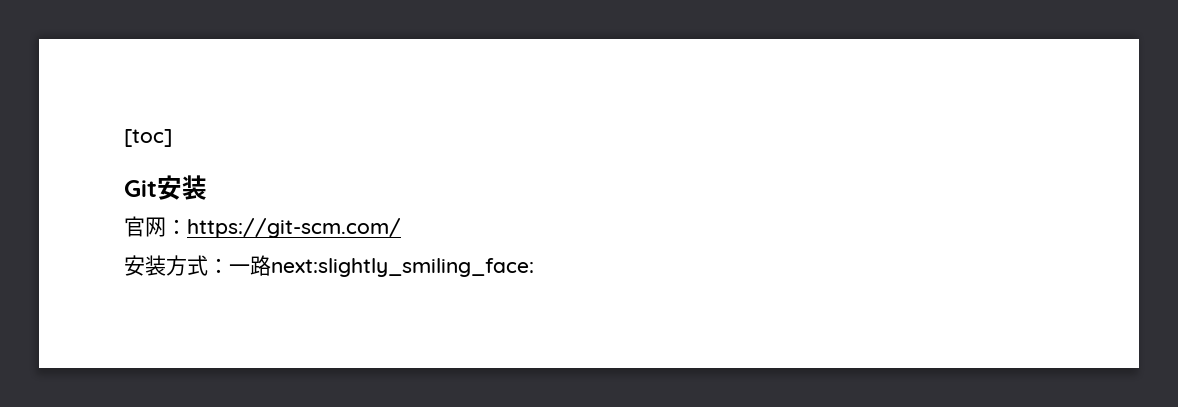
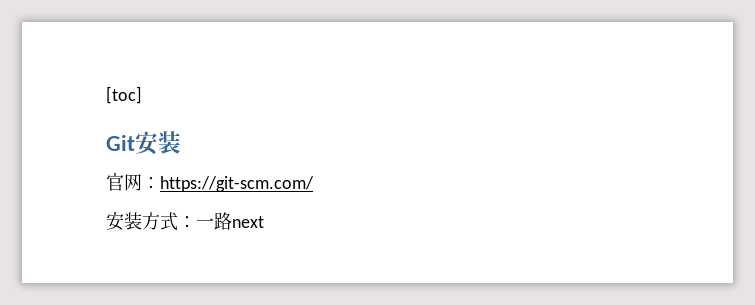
- 安装方式：一路next:slightly_smiling_face:
+ 安装方式：一路next

